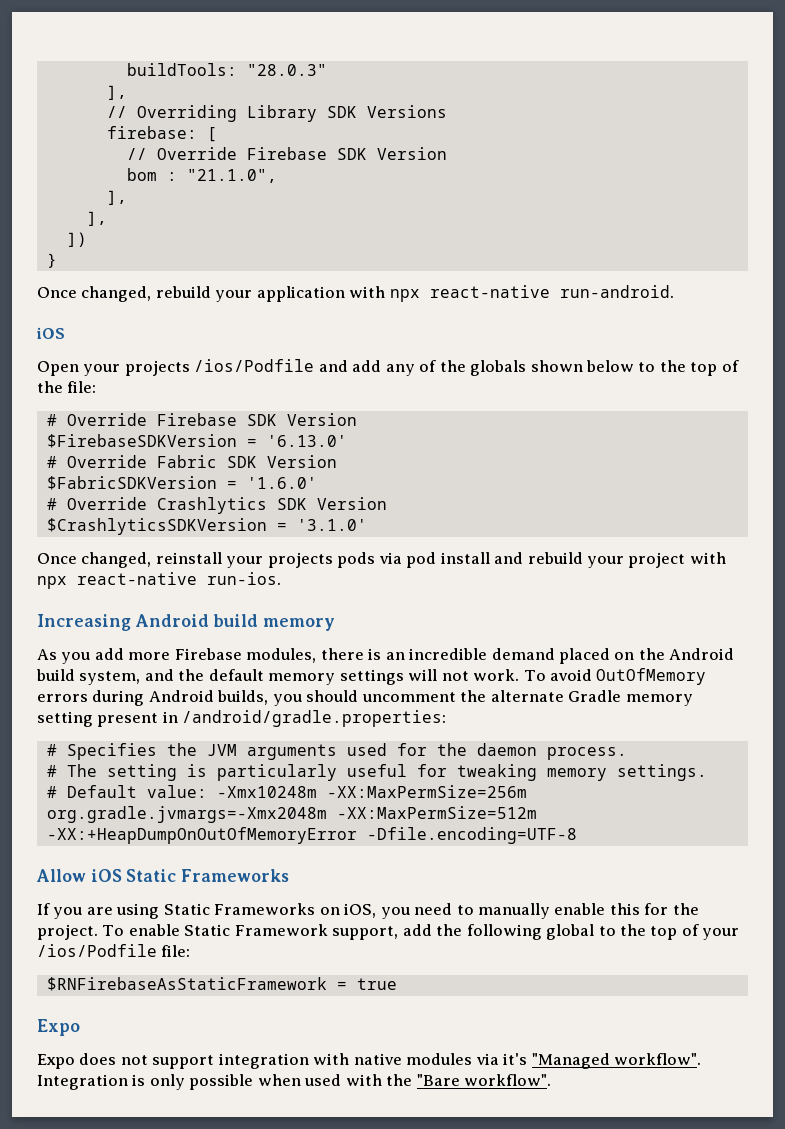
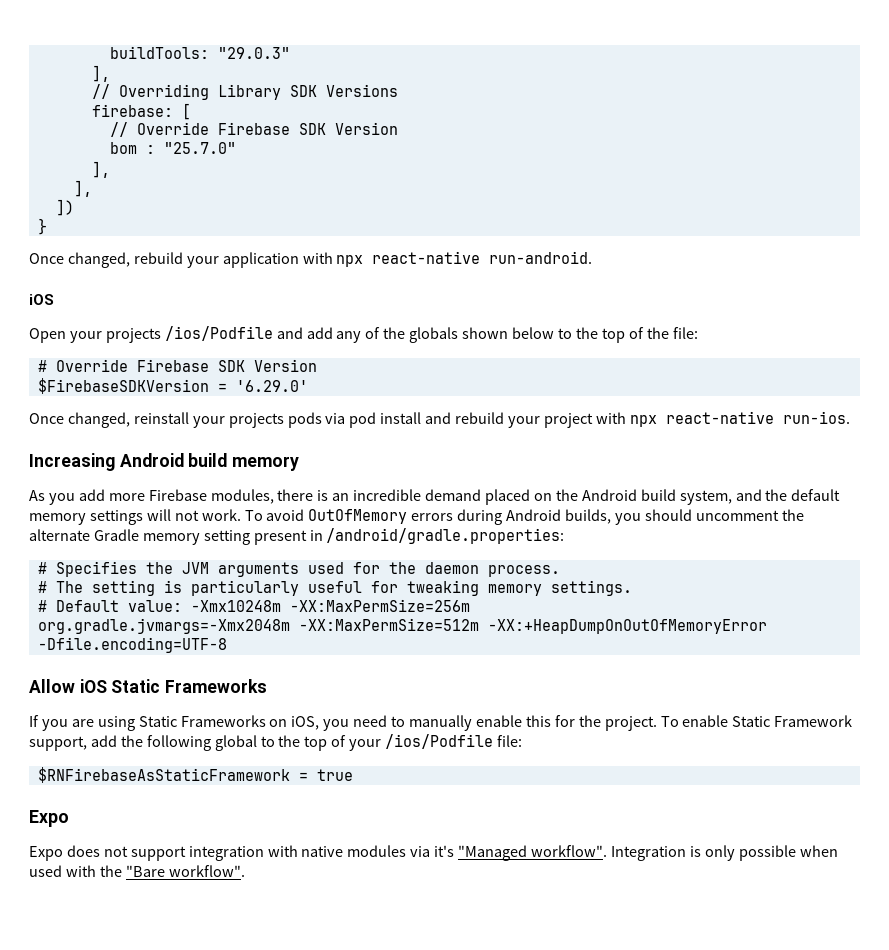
- buildTools: "28.0.3"
+ buildTools: "29.0.3"
- bom : "21.1.0",
+ bom : "25.7.0"
- $FirebaseSDKVersion = '6.13.0'
- # Override Fabric SDK Version
- $FabricSDKVersion = '1.6.0'
- # Override Crashlytics SDK Version
- $CrashlyticsSDKVersion = '3.1.0'
+ $FirebaseSDKVersion = '6.29.0'

